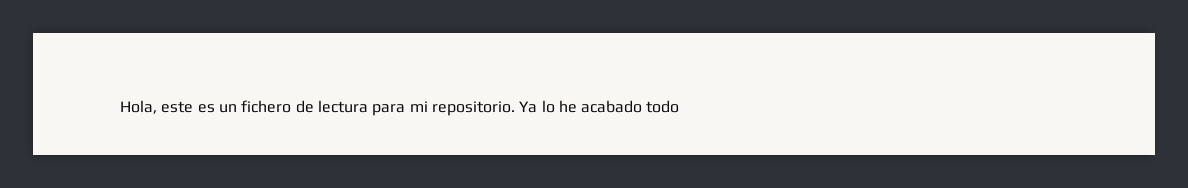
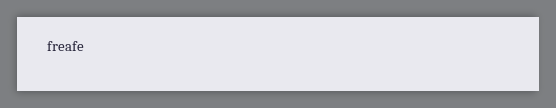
- Hola, este es un fichero de lectura para mi repositorio. Ya lo he acabado todo
+ freafe

